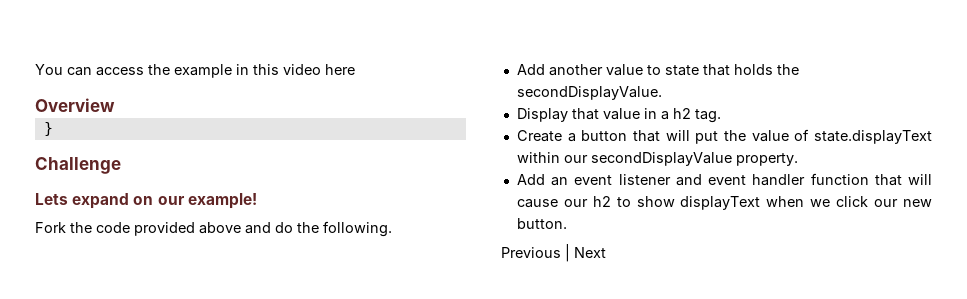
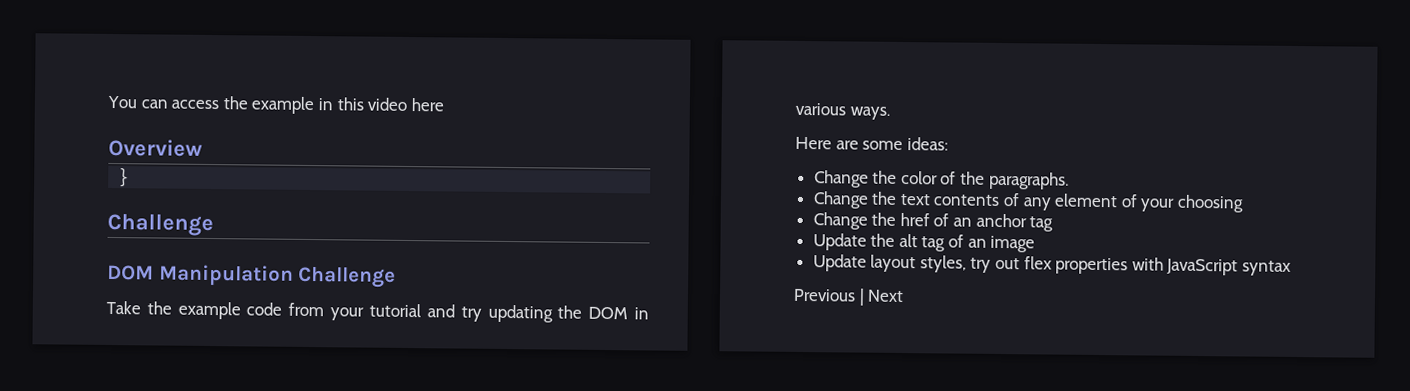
- Lets expand on our example!
- Fork the code provided above and do the following.
- Add another value to state that holds the secondDisplayValue.
- Display that value in a h2 tag.
- Create a button that will put the value of state.displayText within our secondDisplayValue property.
- Add an event listener and event handler function that will cause our h2 to show displayText when we click our new button.
+ DOM Manipulation Challenge
+ Take the example code from your tutorial and try updating the DOM in various ways.
+ Here are some ideas:
+ Change the color of the paragraphs.
+ Change the text contents of any element of your choosing
+ Change the href of an anchor tag
+ Update the alt tag of an image
+ Update layout styles, try out flex properties with JavaScript syntax

